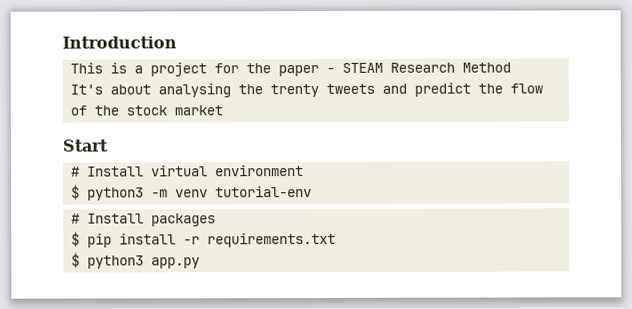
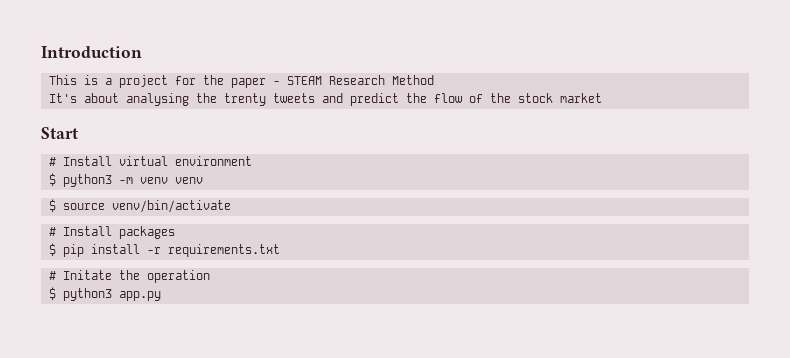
- $ python3 -m venv tutorial-env
+ $ python3 -m venv venv
+ $ source venv/bin/activate
+ # Initate the operation

